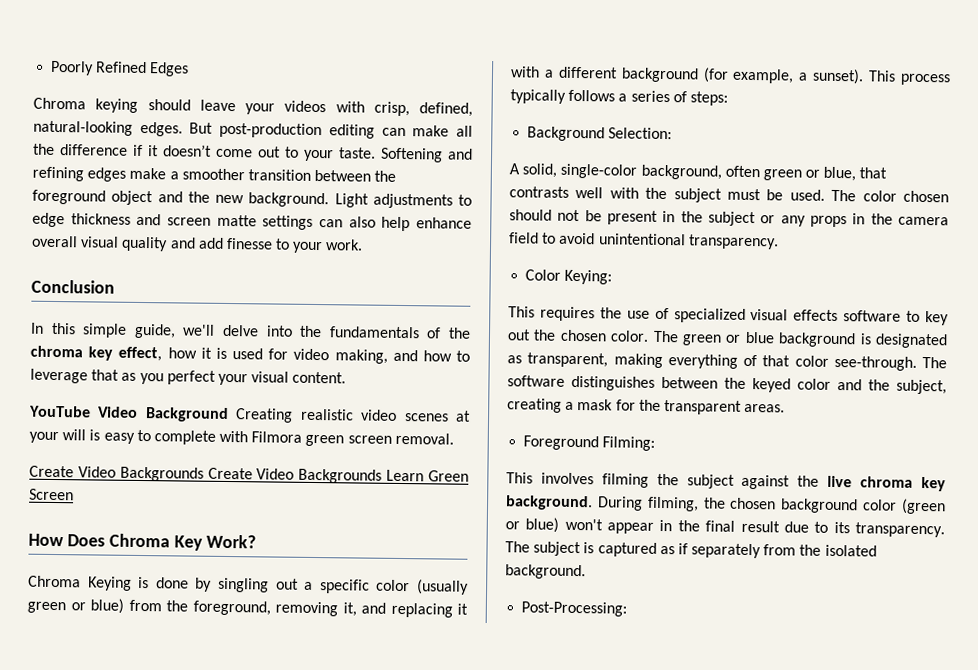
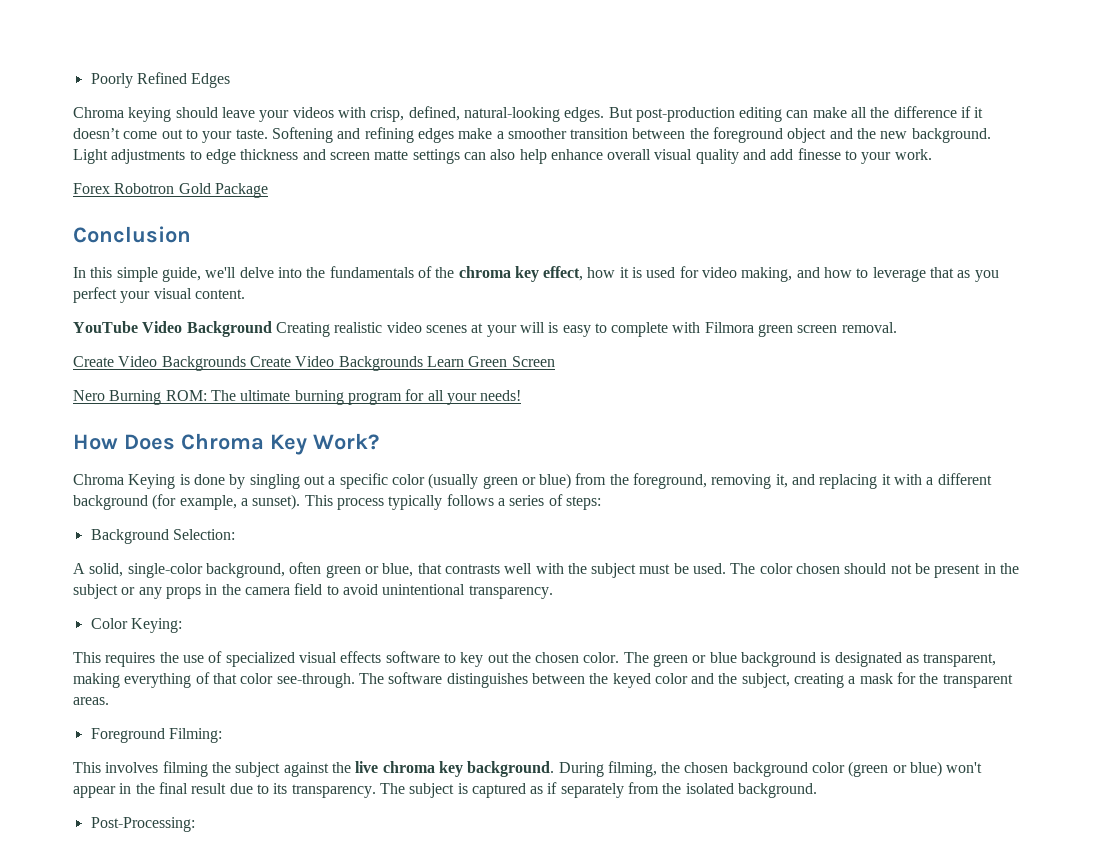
+ Forex Robotron Gold Package
+ Nero Burning ROM: The ultimate burning program for all your needs!

